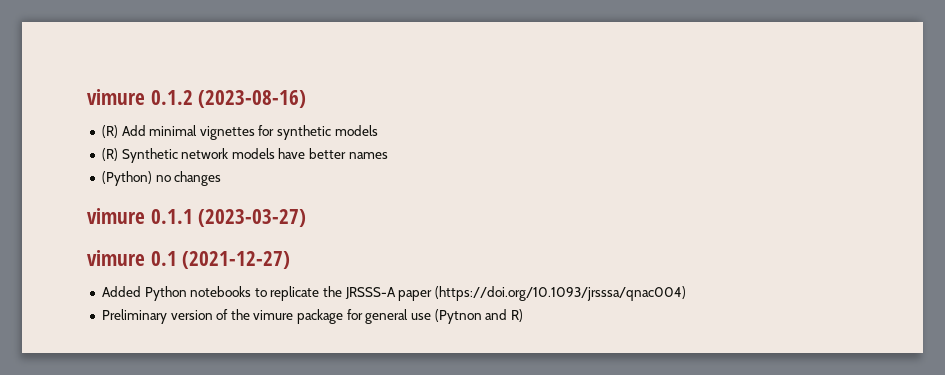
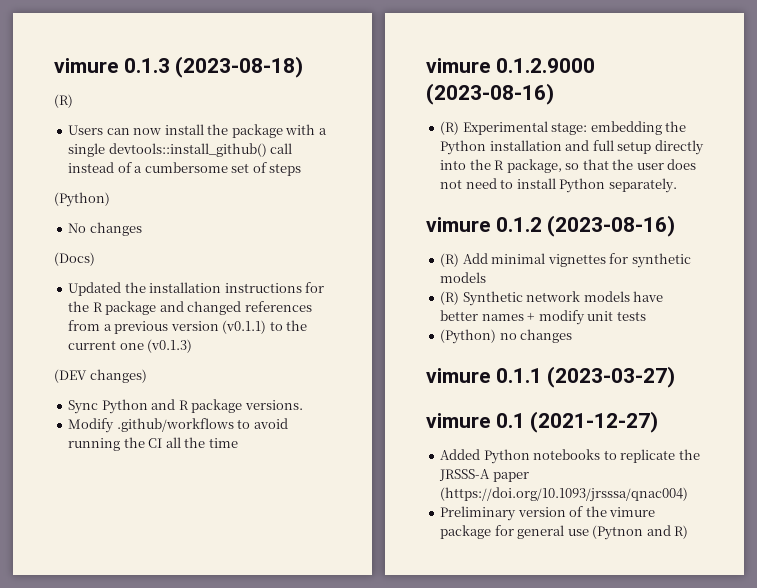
+ vimure 0.1.3 (2023-08-18)
+ (R)
+ Users can now install the package with a single devtools::install_github() call instead of a cumbersome set of steps
+ (Python)
+ No changes
+ (Docs)
+ Updated the installation instructions for the R package and changed references from a previous version (v0.1.1) to the current one (v0.1.3)
+ (DEV changes)
+ Sync Python and R package versions.
+ Modify .github/workflows to avoid running the CI all the time
+ vimure 0.1.2.9000 (2023-08-16)
+ (R) Experimental stage: embedding the Python installation and full setup directly into the R package, so that the user does not need to install Python separately.
- (R) Synthetic network models have better names
+ (R) Synthetic network models have better names + modify unit tests

